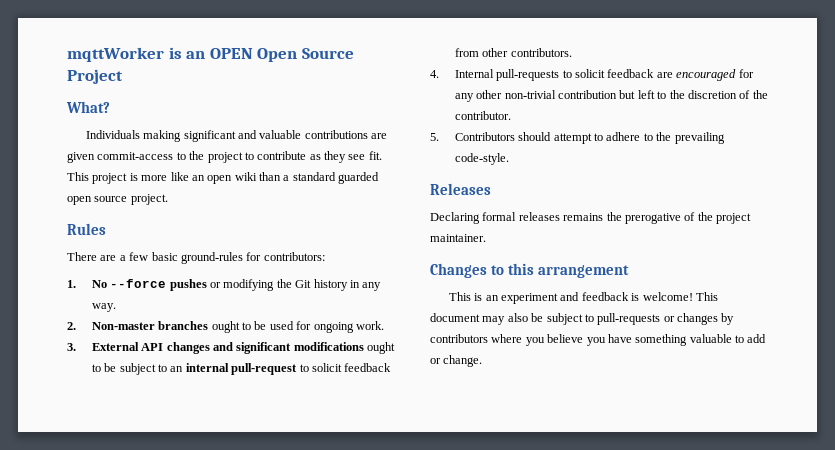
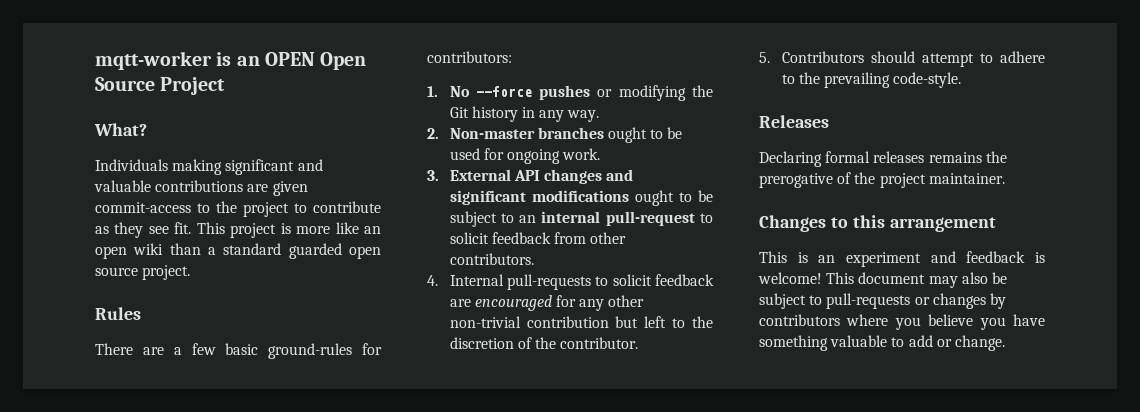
- mqttWorker is an OPEN Open Source Project
+ mqtt-worker is an OPEN Open Source Project

